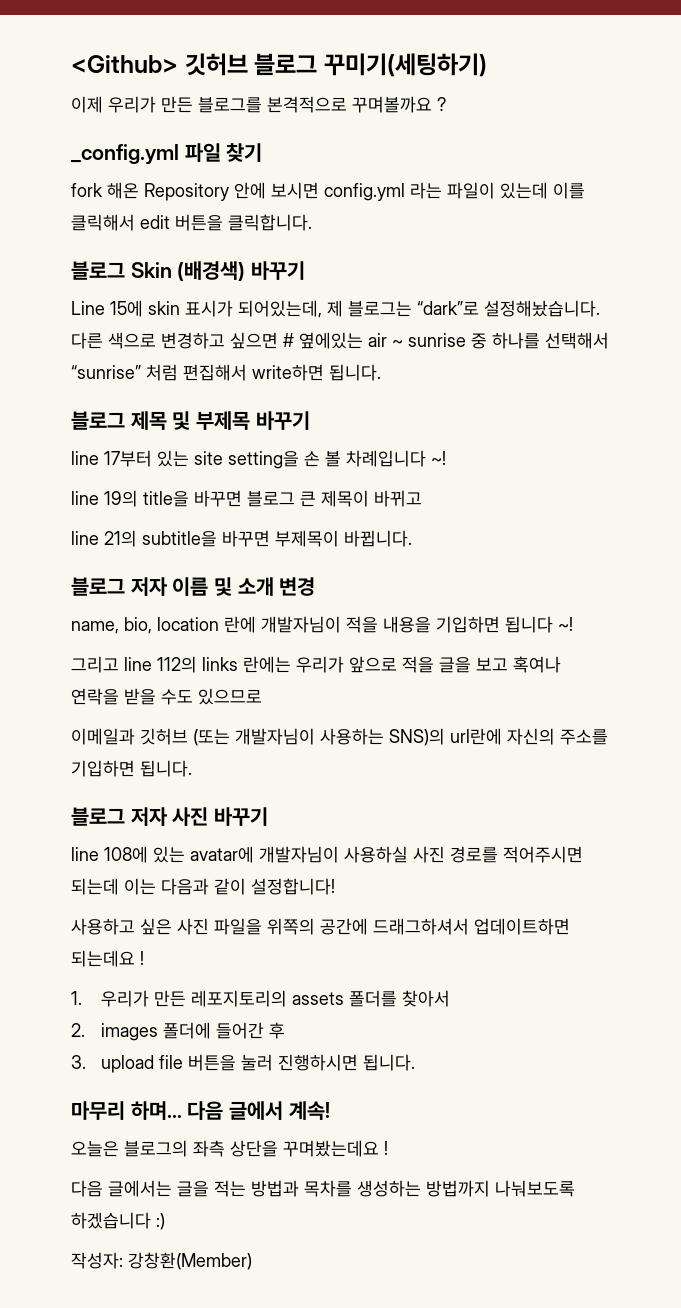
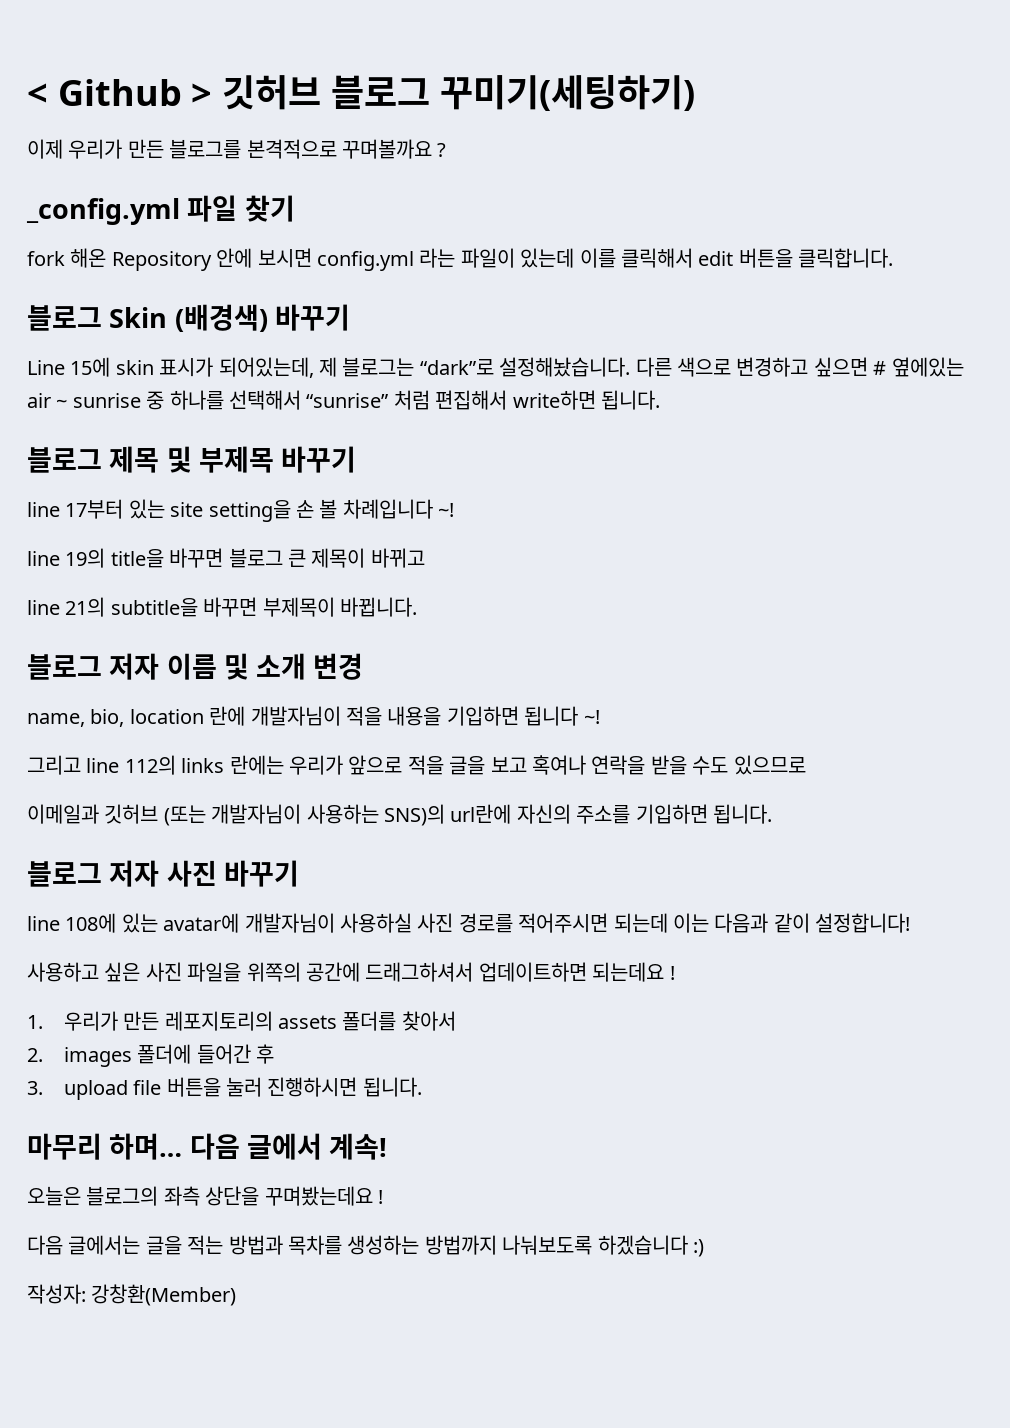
- <Github> 깃허브 블로그 꾸미기(세팅하기)
+ < Github > 깃허브 블로그 꾸미기(세팅하기)

